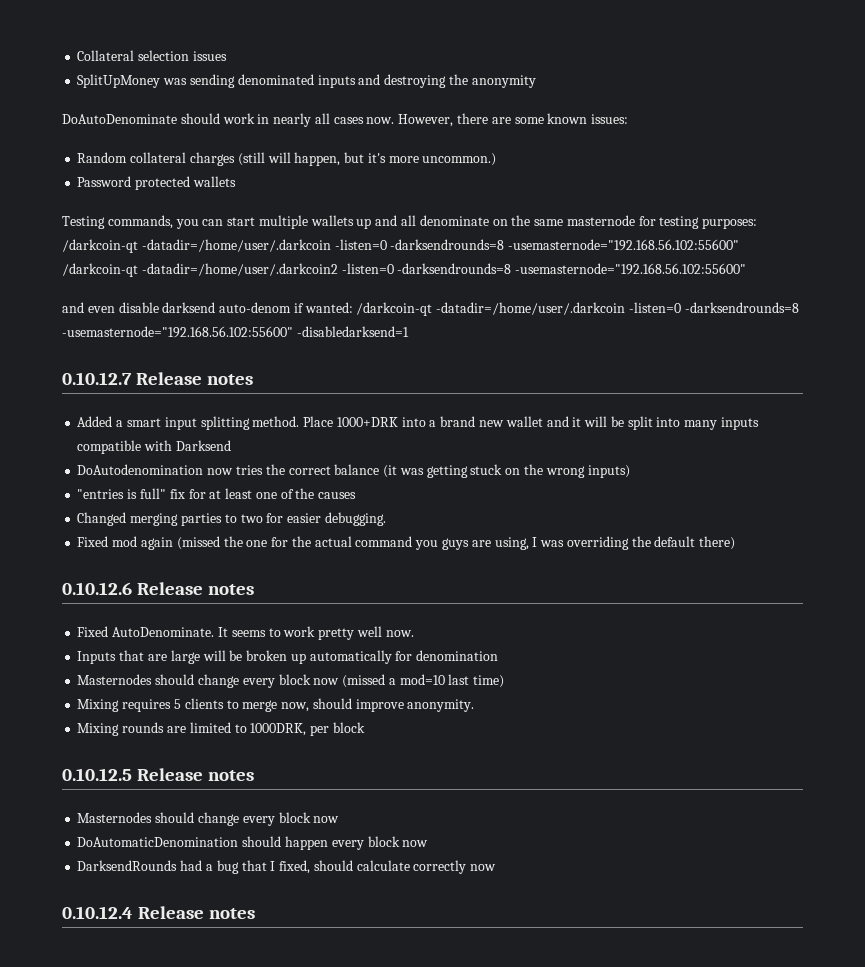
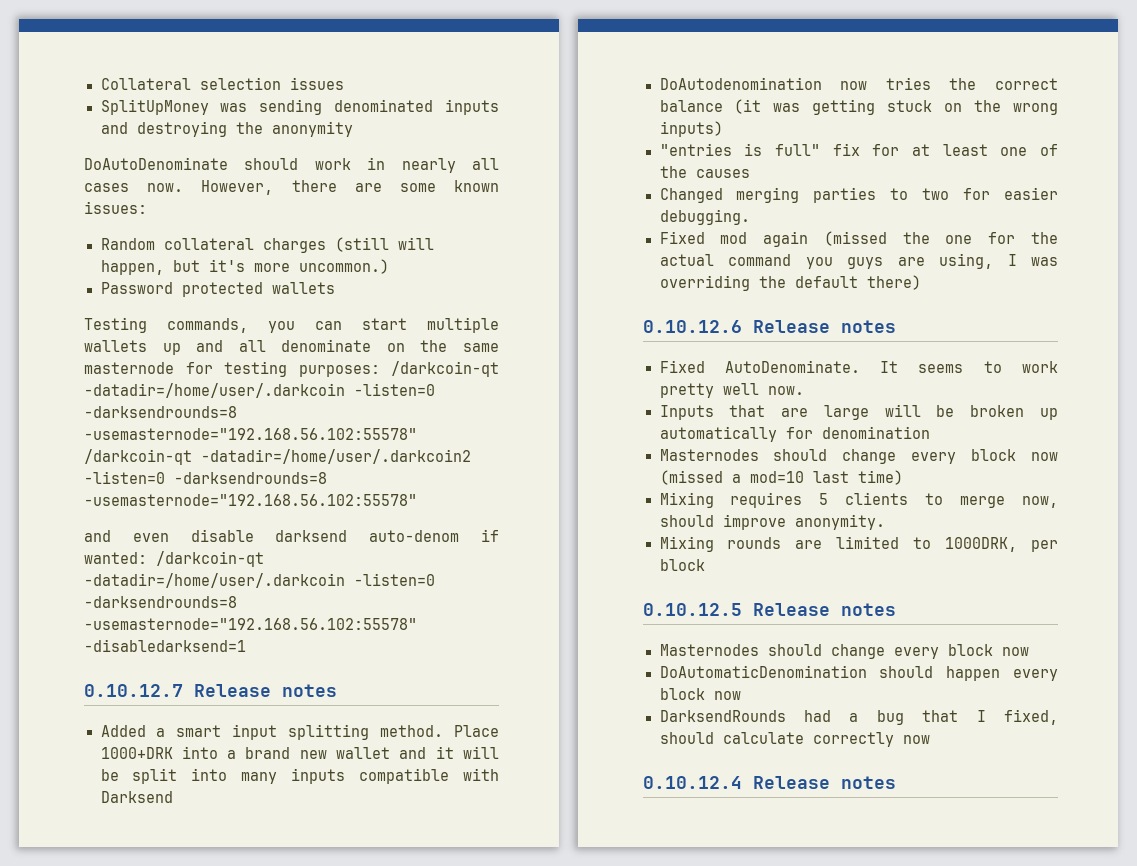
- Testing commands, you can start multiple wallets up and all denominate on the same masternode for testing purposes: /darkcoin-qt -datadir=/home/user/.darkcoin -listen=0 -darksendrounds=8 -usemasternode="192.168.56.102:55600" /darkcoin-qt -datadir=/home/user/.darkcoin2 -listen=0 -darksendrounds=8 -usemasternode="192.168.56.102:55600"
+ Testing commands, you can start multiple wallets up and all denominate on the same masternode for testing purposes: /darkcoin-qt -datadir=/home/user/.darkcoin -listen=0 -darksendrounds=8 -usemasternode="192.168.56.102:55578" /darkcoin-qt -datadir=/home/user/.darkcoin2 -listen=0 -darksendrounds=8 -usemasternode="192.168.56.102:55578"
- and even disable darksend auto-denom if wanted: /darkcoin-qt -datadir=/home/user/.darkcoin -listen=0 -darksendrounds=8 -usemasternode="192.168.56.102:55600" -disabledarksend=1
+ and even disable darksend auto-denom if wanted: /darkcoin-qt -datadir=/home/user/.darkcoin -listen=0 -darksendrounds=8 -usemasternode="192.168.56.102:55578" -disabledarksend=1

